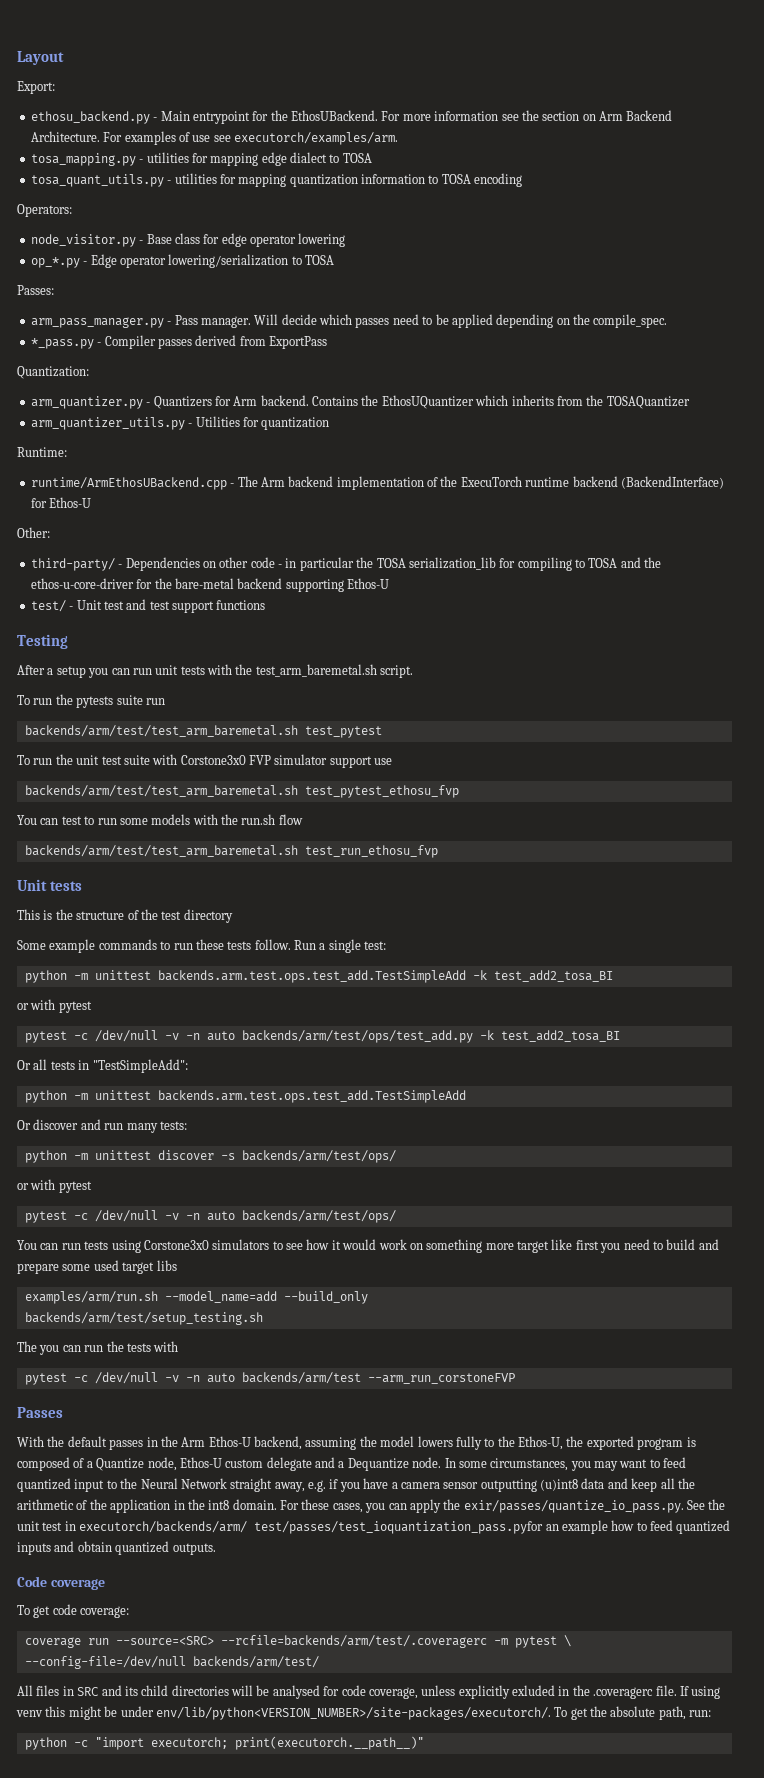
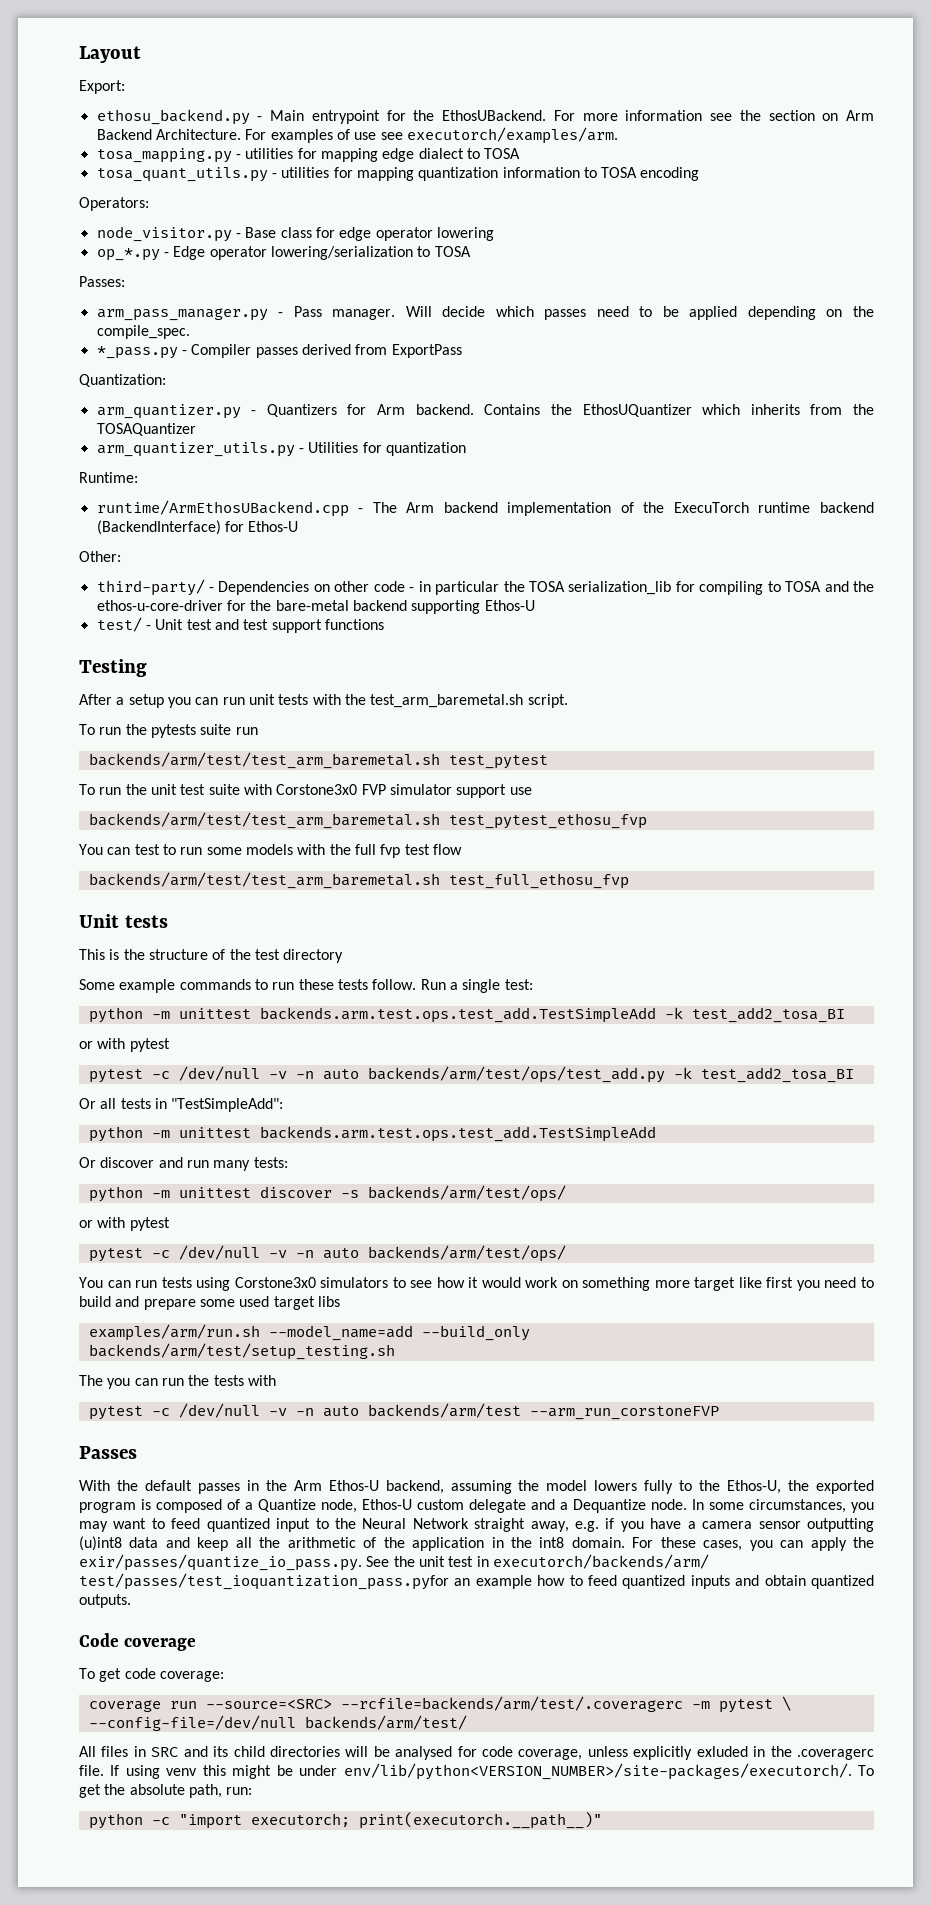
- You can test to run some models with the run.sh flow
+ You can test to run some models with the full fvp test flow
- backends/arm/test/test_arm_baremetal.sh test_run_ethosu_fvp
+ backends/arm/test/test_arm_baremetal.sh test_full_ethosu_fvp

